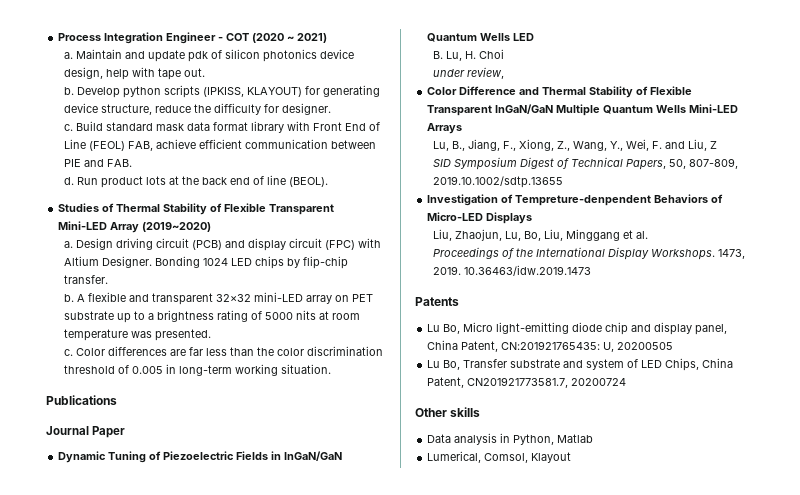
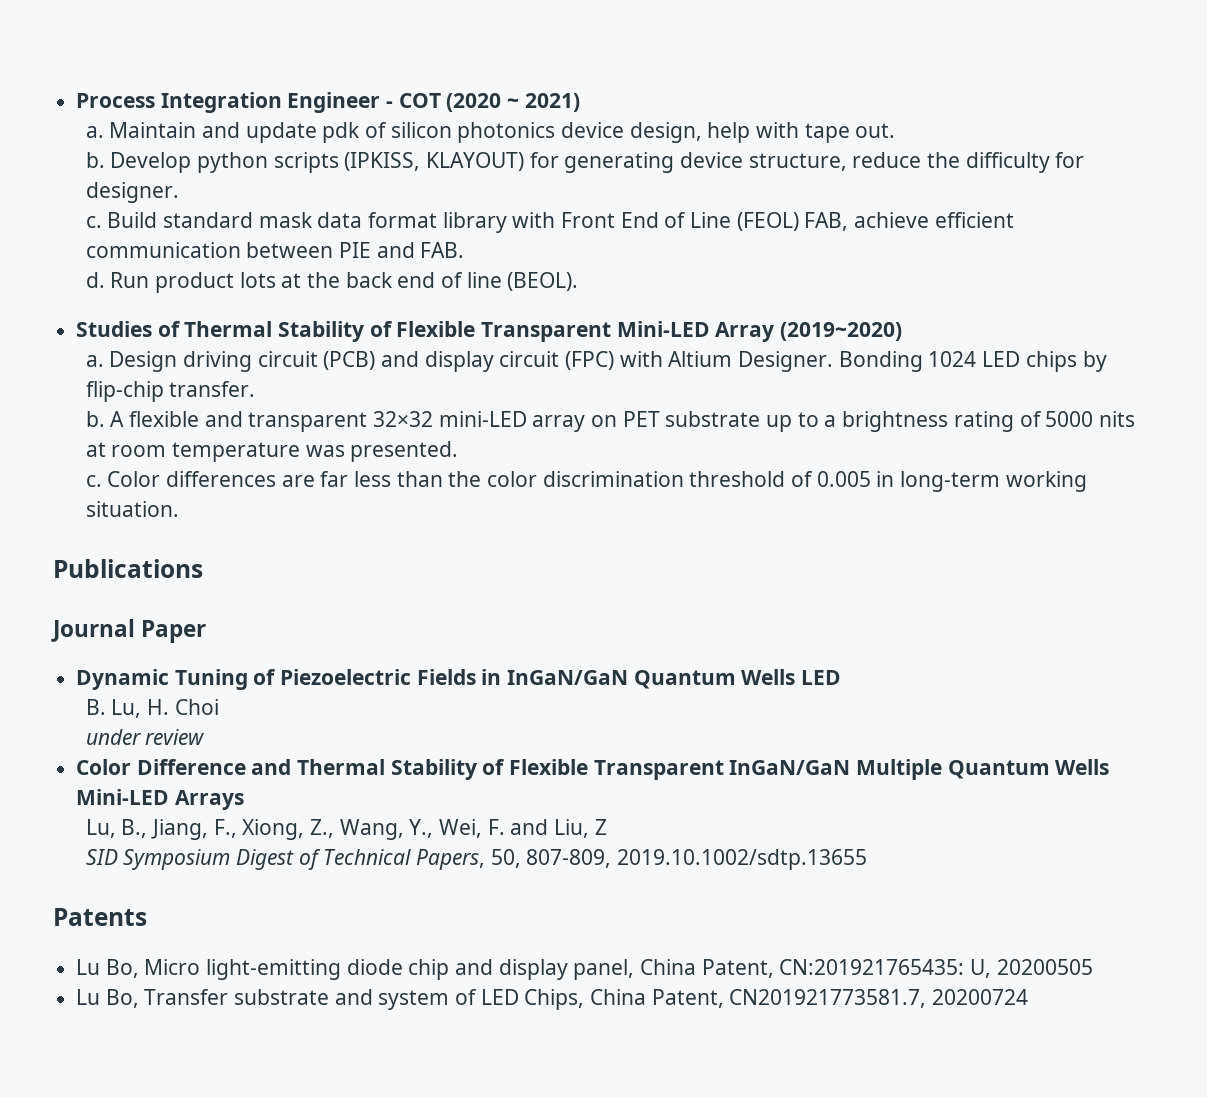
- under review,
+ under review
- Investigation of Tempreture-denpendent Behaviors of Micro-LED Displays
- Liu, Zhaojun, Lu, Bo, Liu, Minggang et al.
- Proceedings of the International Display Workshops. 1473, 2019. 10.36463/idw.2019.1473
- Other skills
- Data analysis in Python, Matlab
- Lumerical, Comsol, Klayout

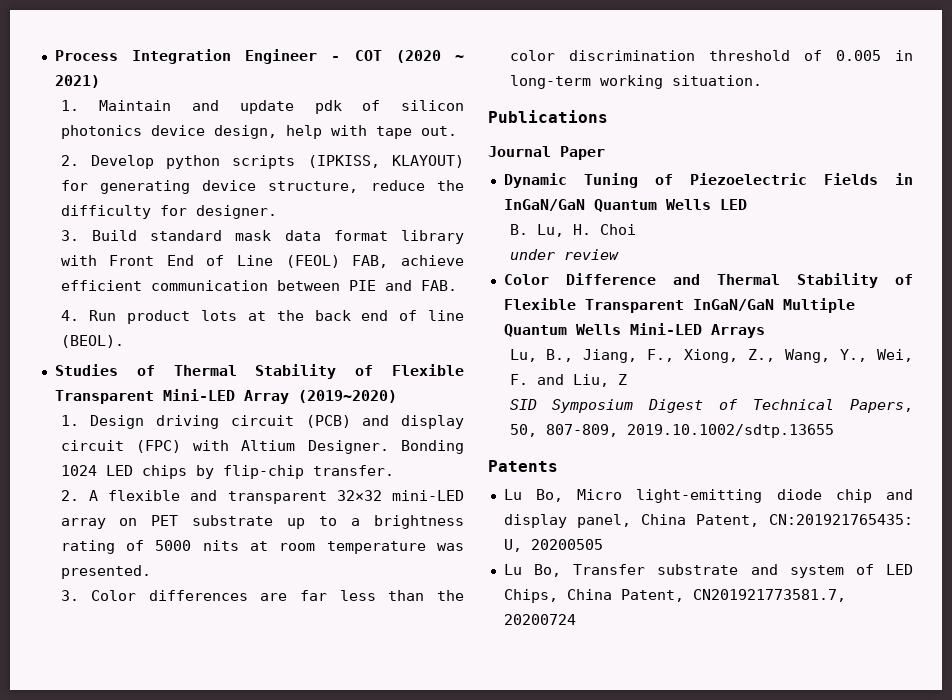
- a. Maintain and update pdk of silicon photonics device design, help with tape out.
+ 1. Maintain and update pdk of silicon photonics device design, help with tape out.
- b. Develop python scripts (IPKISS, KLAYOUT) for generating device structure, reduce the difficulty for designer.
+ 2. Develop python scripts (IPKISS, KLAYOUT) for generating device structure, reduce the difficulty for designer.
- c. Build standard mask data format library with Front End of Line (FEOL) FAB, achieve efficient communication between PIE and FAB.
+ 3. Build standard mask data format library with Front End of Line (FEOL) FAB, achieve efficient communication between PIE and FAB.
- d. Run product lots at the back end of line (BEOL).
+ 4. Run product lots at the back end of line (BEOL).
- a. Design driving circuit (PCB) and display circuit (FPC) with Altium Designer.
+ 1. Design driving circuit (PCB) and display circuit (FPC) with Altium Designer.
- b. A flexible and transparent 32×32 mini-LED array on PET substrate up to a brightness rating of 5000 nits at room temperature was presented.
+ 2. A flexible and transparent 32×32 mini-LED array on PET substrate up to a brightness rating of 5000 nits at room temperature was presented.
- c. Color differences are far less than the color discrimination threshold of 0.005 in long-term working situation.
+ 3. Color differences are far less than the color discrimination threshold of 0.005 in long-term working situation.

